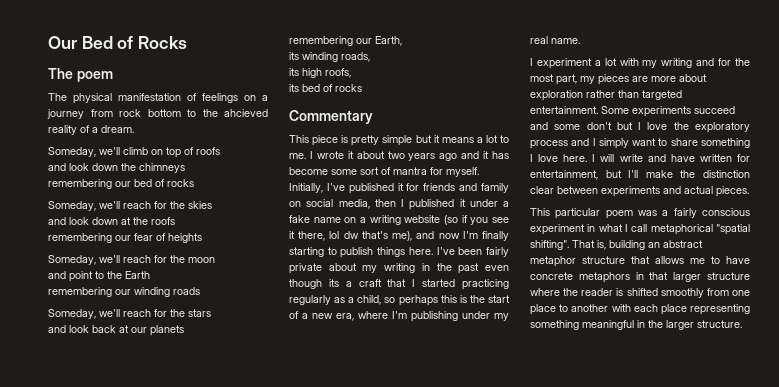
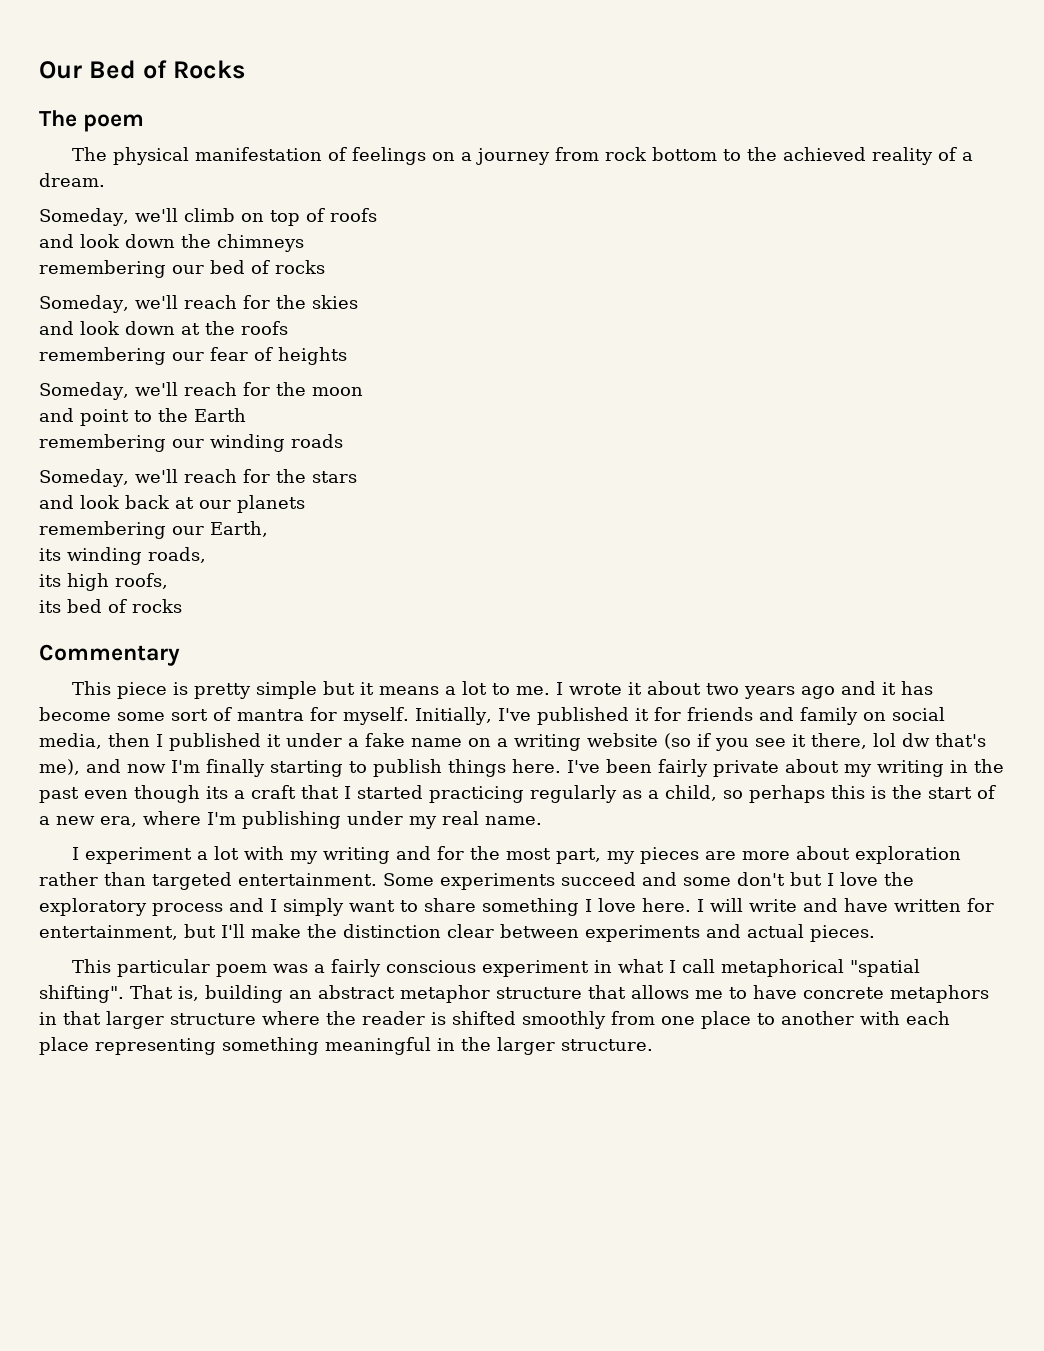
- The physical manifestation of feelings on a journey from rock bottom to the ahcieved reality of a dream.
+ The physical manifestation of feelings on a journey from rock bottom to the achieved reality of a dream.

